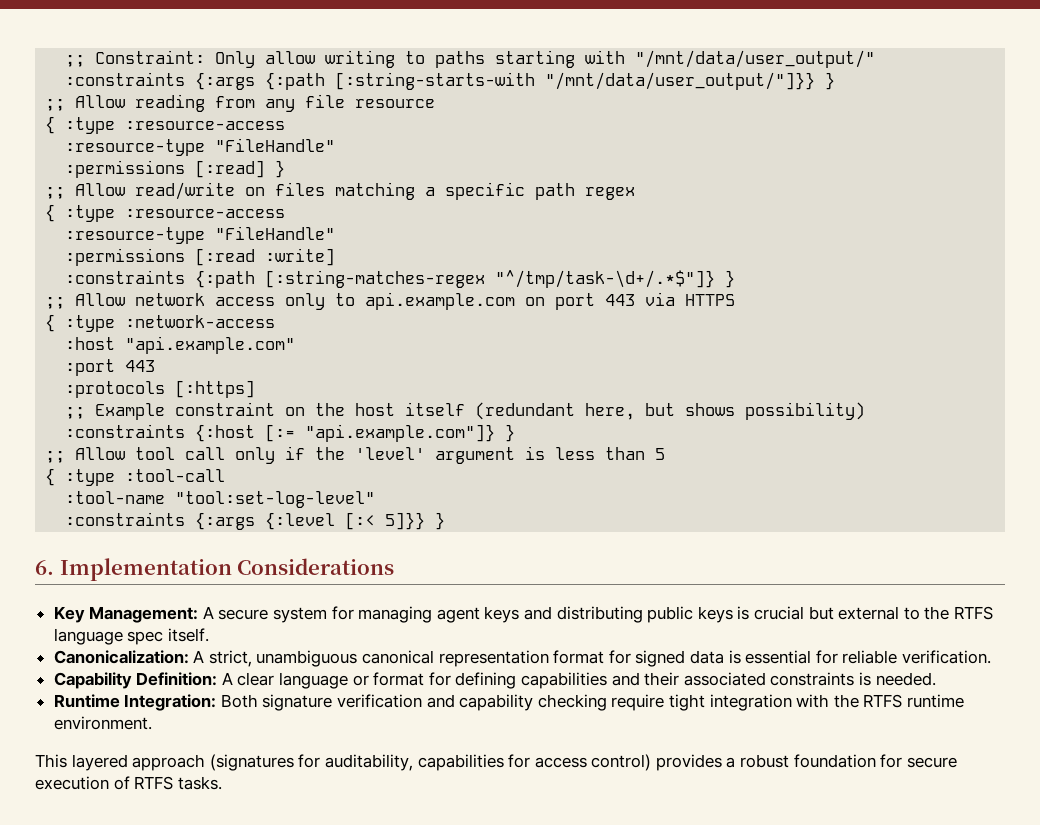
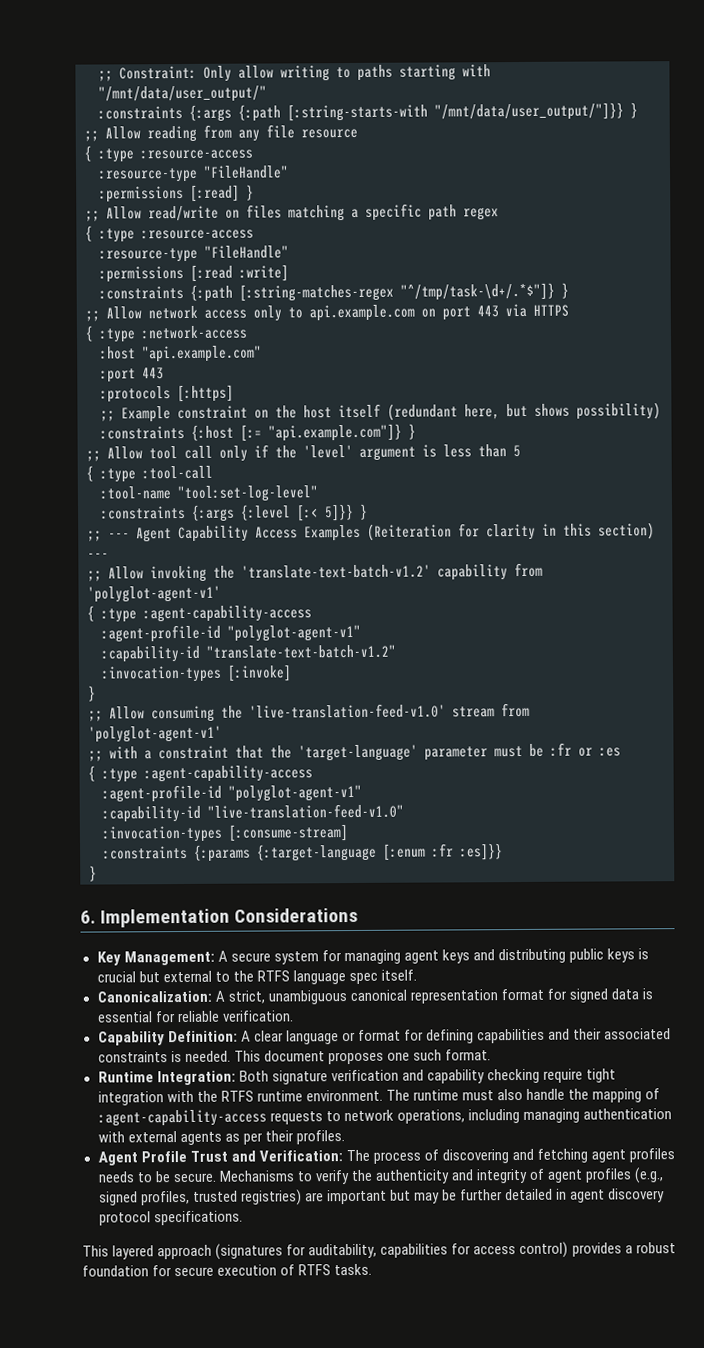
+ ;; --- Agent Capability Access Examples (Reiteration for clarity in this section) ---
+ ;; Allow invoking the 'translate-text-batch-v1.2' capability from 'polyglot-agent-v1'
+ { :type :agent-capability-access
+ :agent-profile-id "polyglot-agent-v1"
+ :capability-id "translate-text-batch-v1.2"
+ :invocation-types [:invoke]
+ }
+ ;; Allow consuming the 'live-translation-feed-v1.0' stream from 'polyglot-agent-v1'
+ ;; with a constraint that the 'target-language' parameter must be :fr or :es
+ { :type :agent-capability-access
+ :agent-profile-id "polyglot-agent-v1"
+ :capability-id "live-translation-feed-v1.0"
+ :invocation-types [:consume-stream]
+ :constraints {:params {:target-language [:enum :fr :es]}}
+ }
+ This document proposes one such format.
+ The runtime must also handle the mapping of :agent-capability-access requests to network operations, including managing authentication with external agents as per their profiles.
+ Agent Profile Trust and Verification: The process of discovering and fetching agent profiles needs to be secure. Mechanisms to verify the authenticity and integrity of agent profiles (e.g., signed profiles, trusted registries) are important but may be further detailed in agent discovery protocol specifications.

